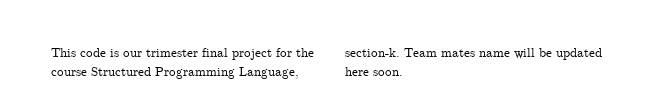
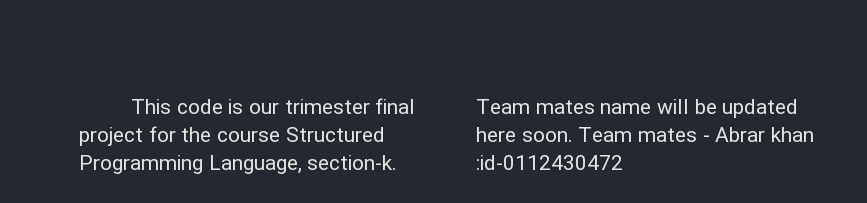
+ Team mates - Abrar khan :id-0112430472

